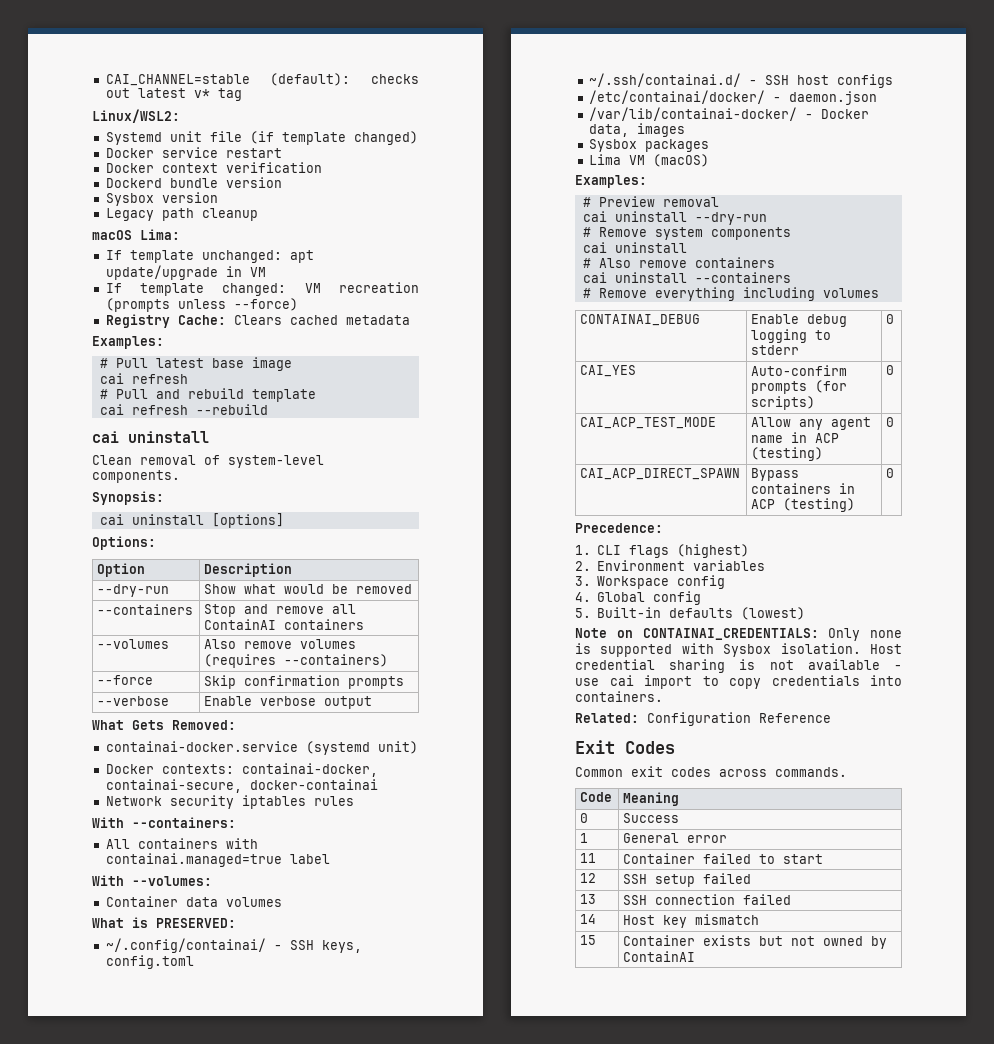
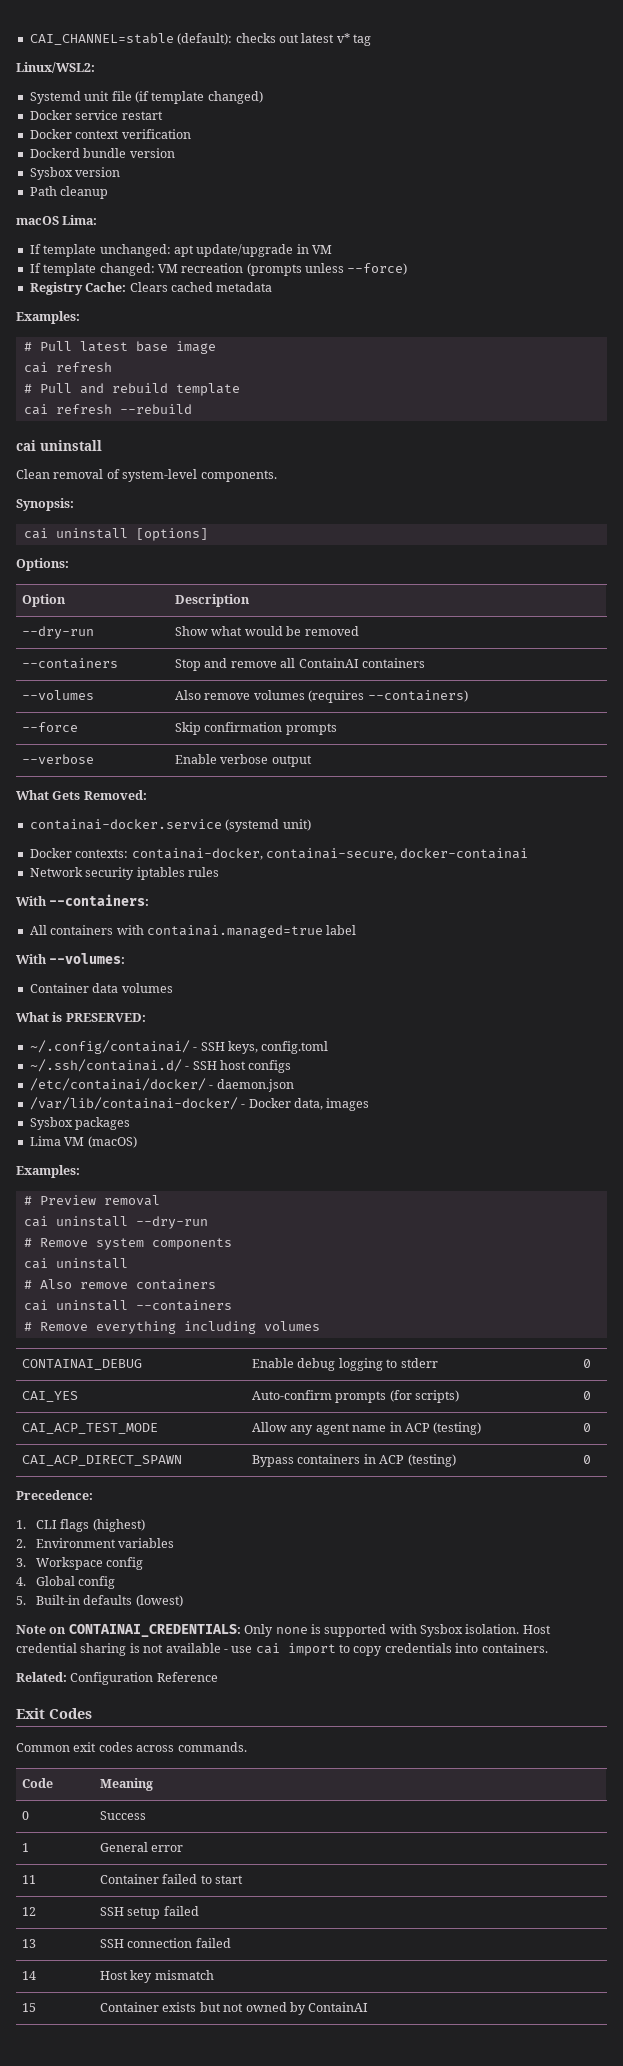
- Legacy path cleanup
+ Path cleanup

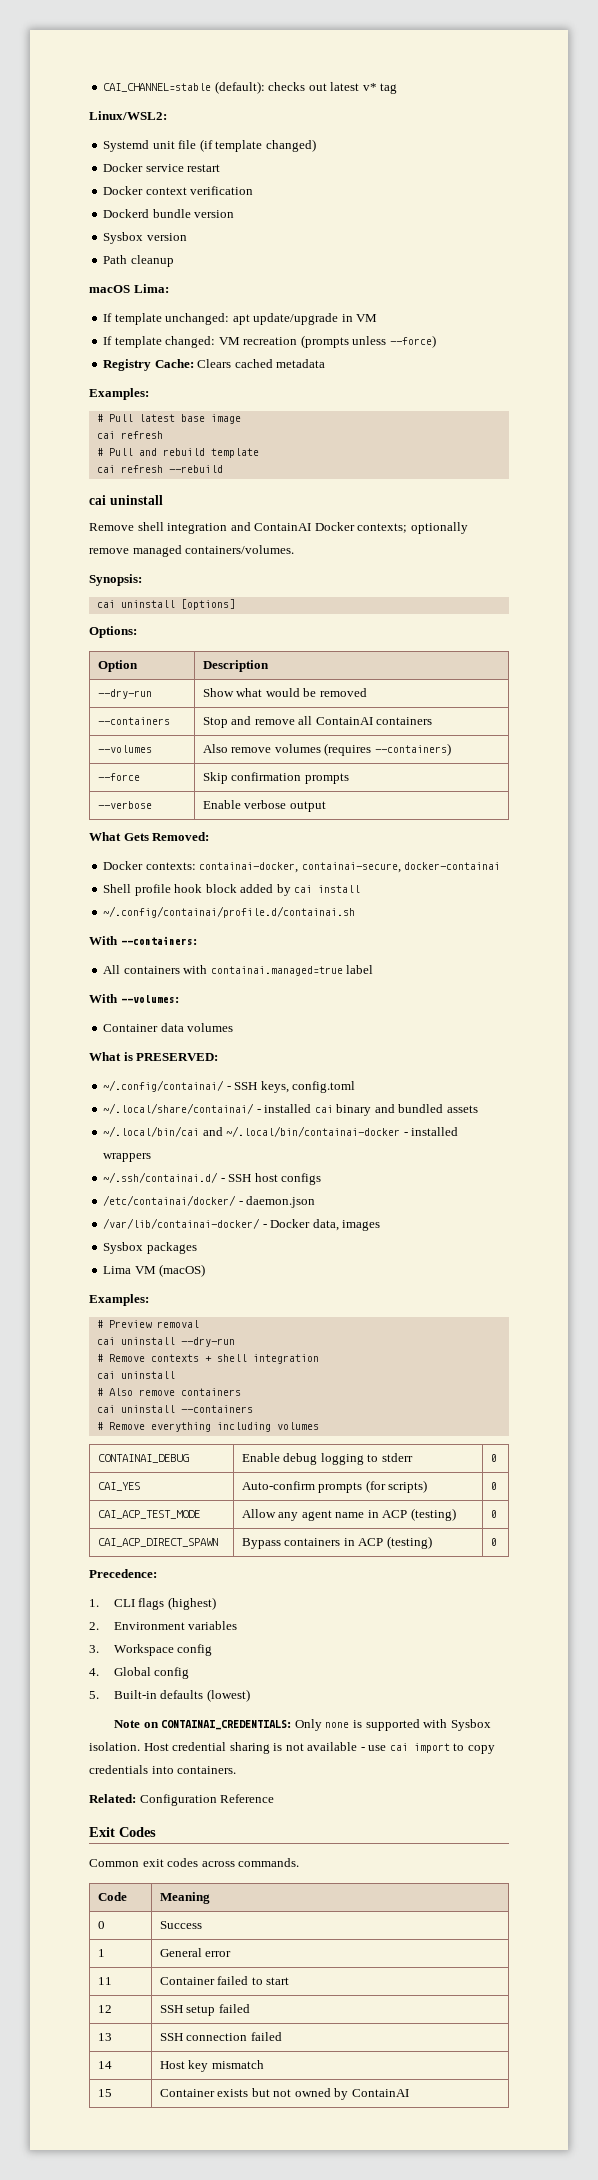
- Clean removal of system-level components.
+ Remove shell integration and ContainAI Docker contexts; optionally remove managed containers/volumes.
- containai-docker.service (systemd unit)
- Network security iptables rules
+ Shell profile hook block added by cai install
+ ~/.config/containai/profile.d/containai.sh
+ ~/.local/share/containai/ - installed cai binary and bundled assets
+ ~/.local/bin/cai and ~/.local/bin/containai-docker - installed wrappers
- # Remove system components
+ # Remove contexts + shell integration

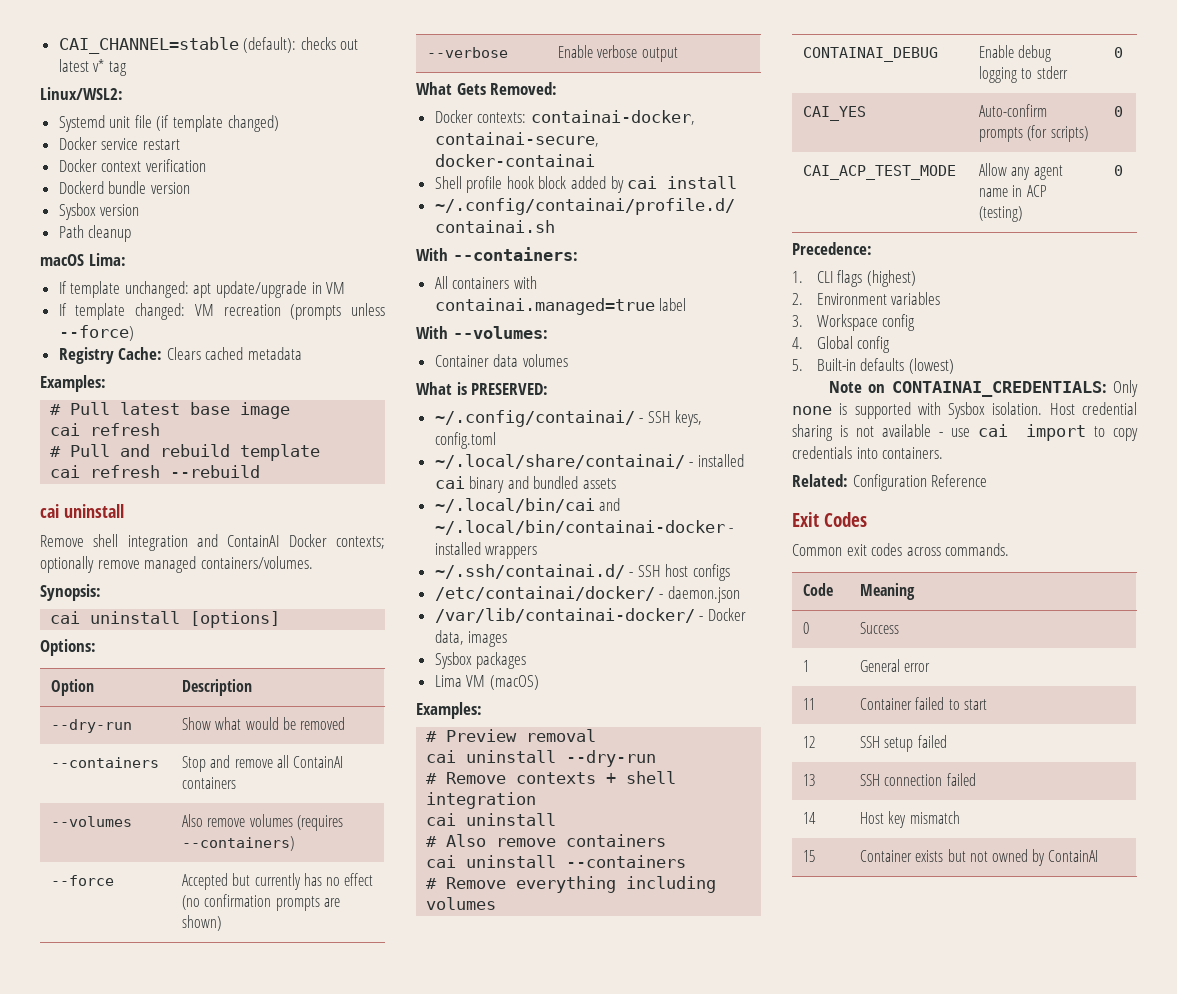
- --force | Skip confirmation prompts
+ --force | Accepted but currently has no effect (no confirmation prompts are shown)
- CAI_ACP_DIRECT_SPAWN | Bypass containers in ACP (testing) | 0

